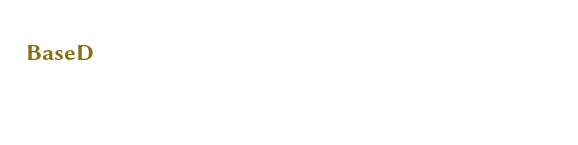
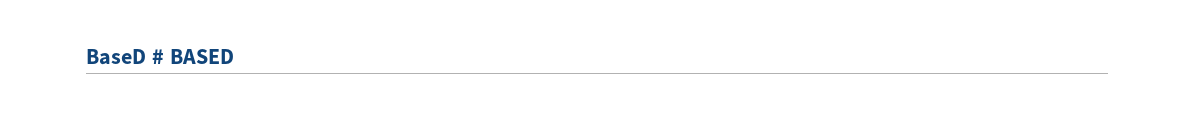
- BaseD
+ BaseD # BASED

